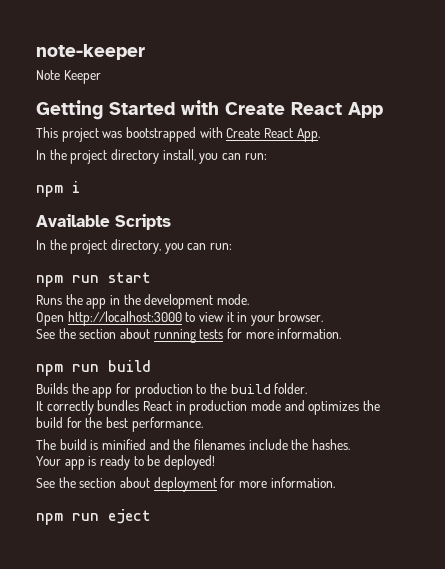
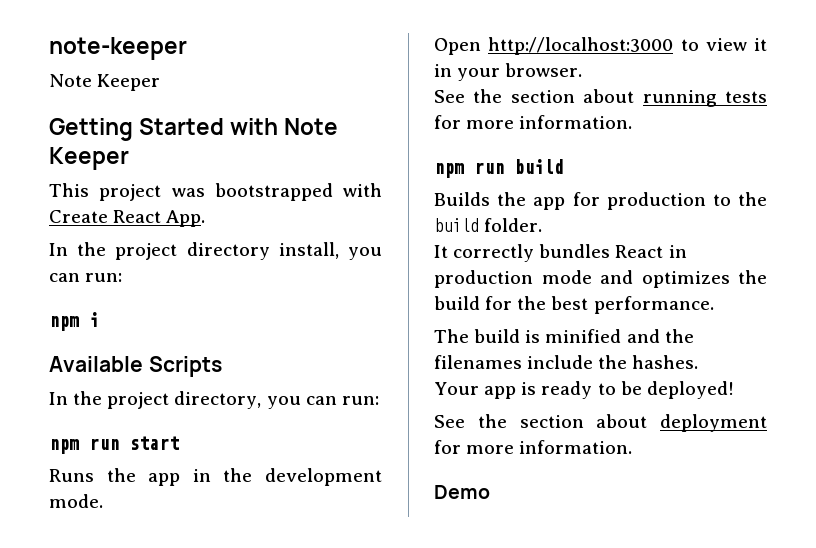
- Getting Started with Create React App
+ Getting Started with Note Keeper
- npm run eject
+ Demo

